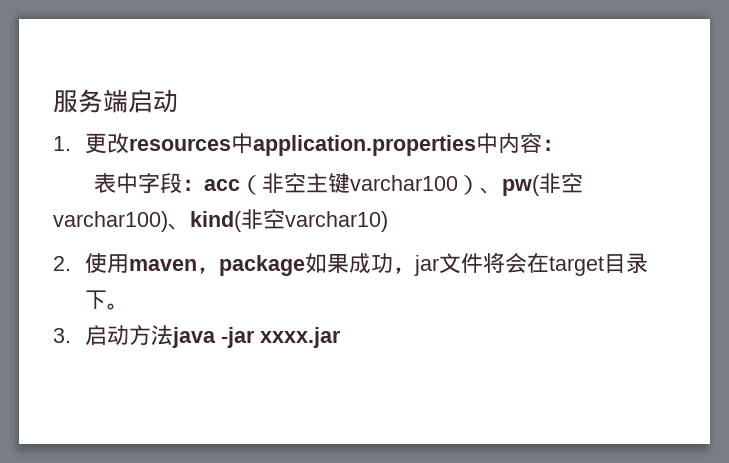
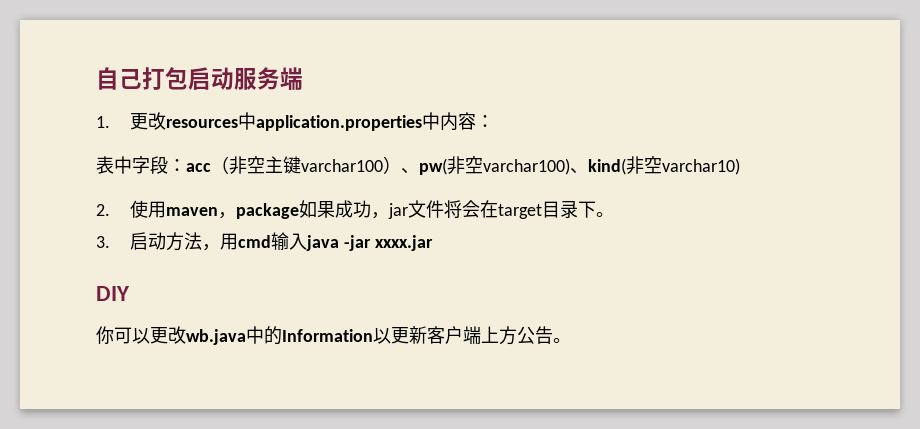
- 服务端启动
+ 自己打包启动服务端
- 3.启动方法java -jar xxxx.jar
+ 3.启动方法，用cmd输入java -jar xxxx.jar
+ DIY
+ 你可以更改wb.java中的Information以更新客户端上方公告。

